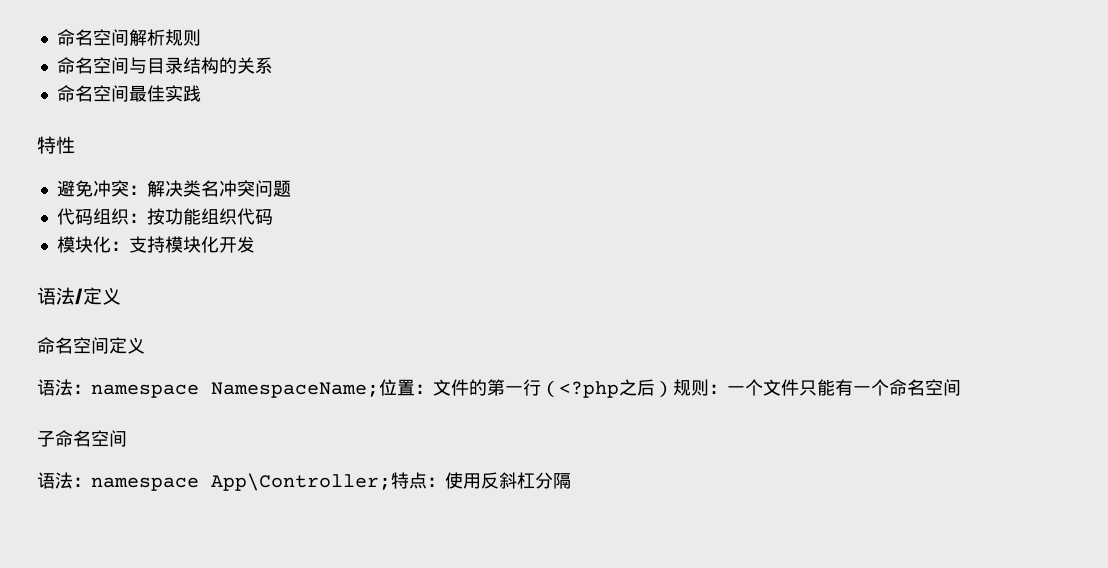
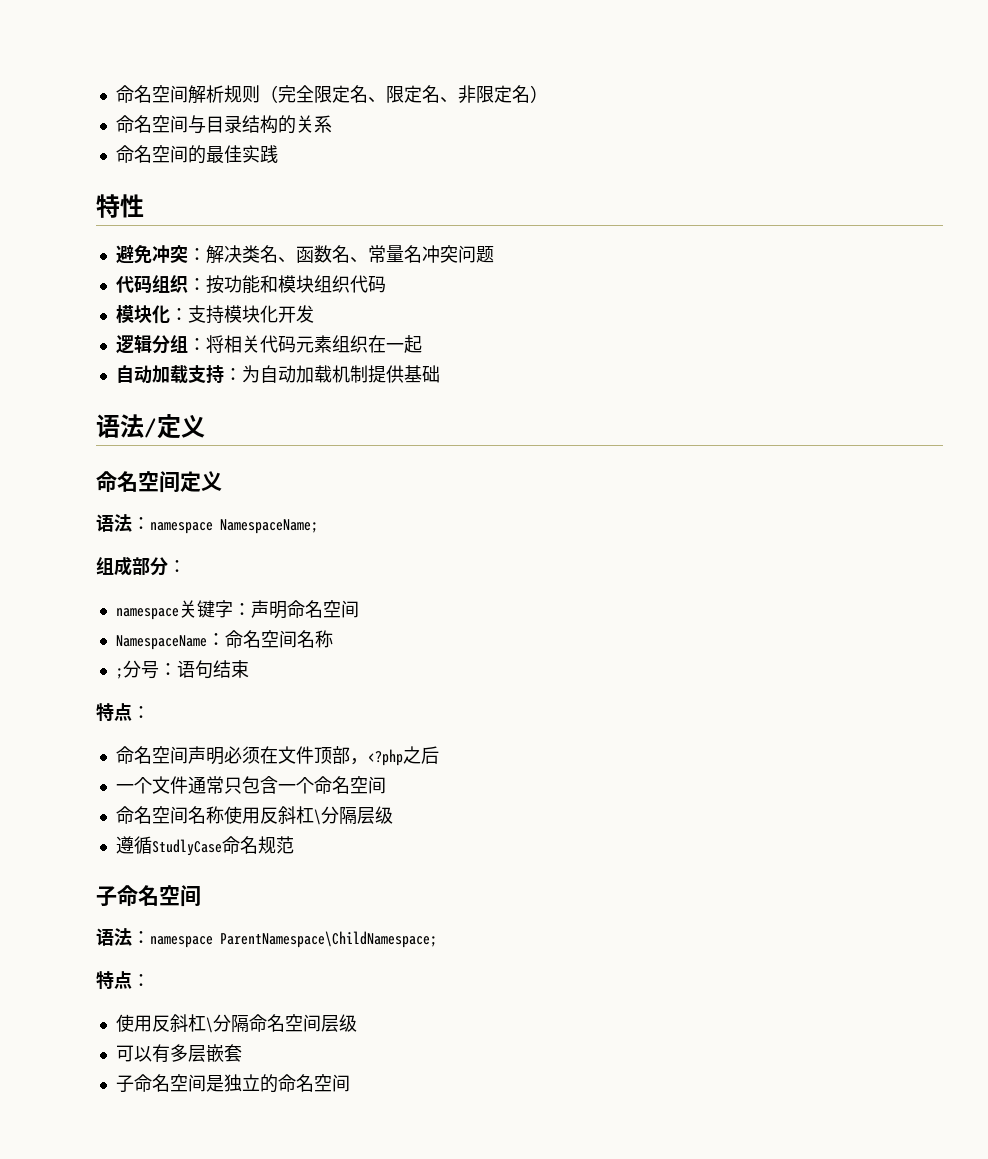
- 命名空间解析规则
+ 命名空间解析规则（完全限定名、限定名、非限定名）
- 命名空间最佳实践
+ 命名空间的最佳实践
- 避免冲突：解决类名冲突问题
+ 避免冲突：解决类名、函数名、常量名冲突问题
- 代码组织：按功能组织代码
+ 代码组织：按功能和模块组织代码
+ 逻辑分组：将相关代码元素组织在一起
+ 自动加载支持：为自动加载机制提供基础
- 语法：namespace NamespaceName;位置：文件的第一行（<?php之后）规则：一个文件只能有一个命名空间
+ 语法：namespace NamespaceName;
+ 组成部分：
+ namespace关键字：声明命名空间
+ NamespaceName：命名空间名称
+ ;分号：语句结束
+ 特点：
+ 命名空间声明必须在文件顶部，<?php之后
+ 一个文件通常只包含一个命名空间
+ 命名空间名称使用反斜杠\分隔层级
+ 遵循StudlyCase命名规范
- 语法：namespace App\Controller;特点：使用反斜杠分隔
+ 语法：namespace ParentNamespace\ChildNamespace;
+ 特点：
+ 使用反斜杠\分隔命名空间层级
+ 可以有多层嵌套
+ 子命名空间是独立的命名空间

